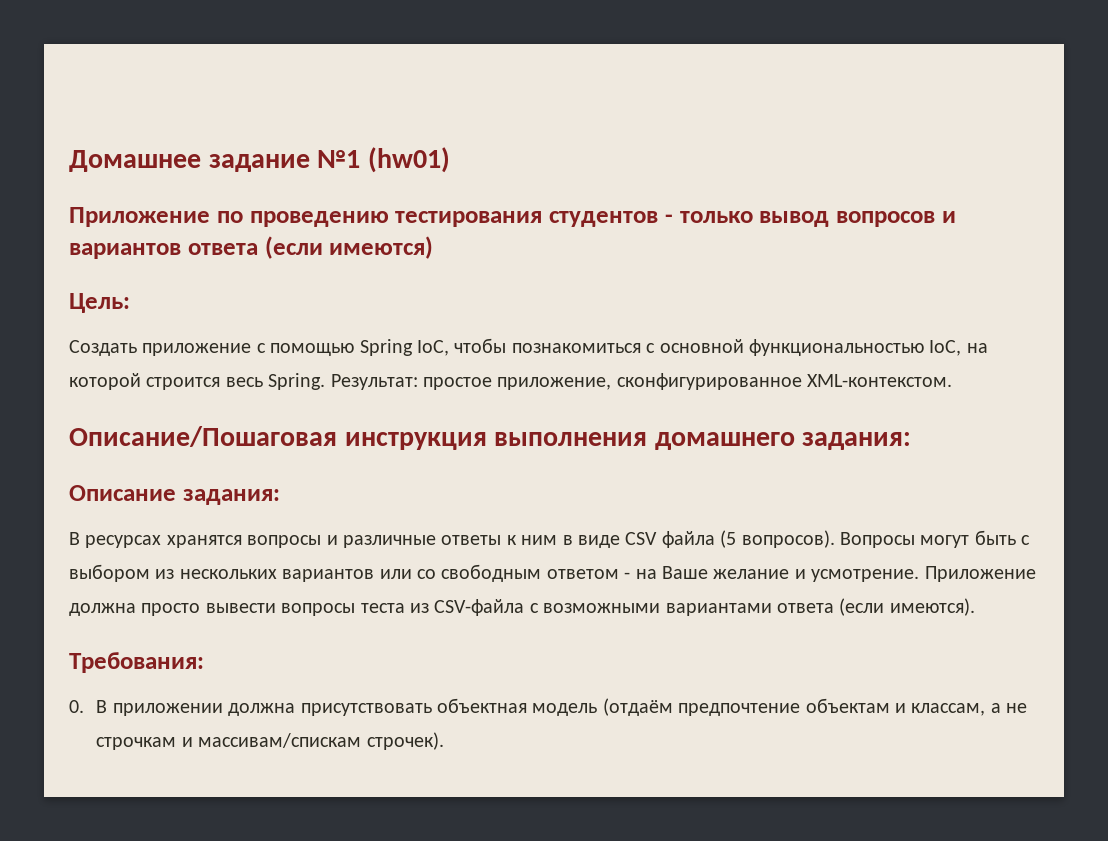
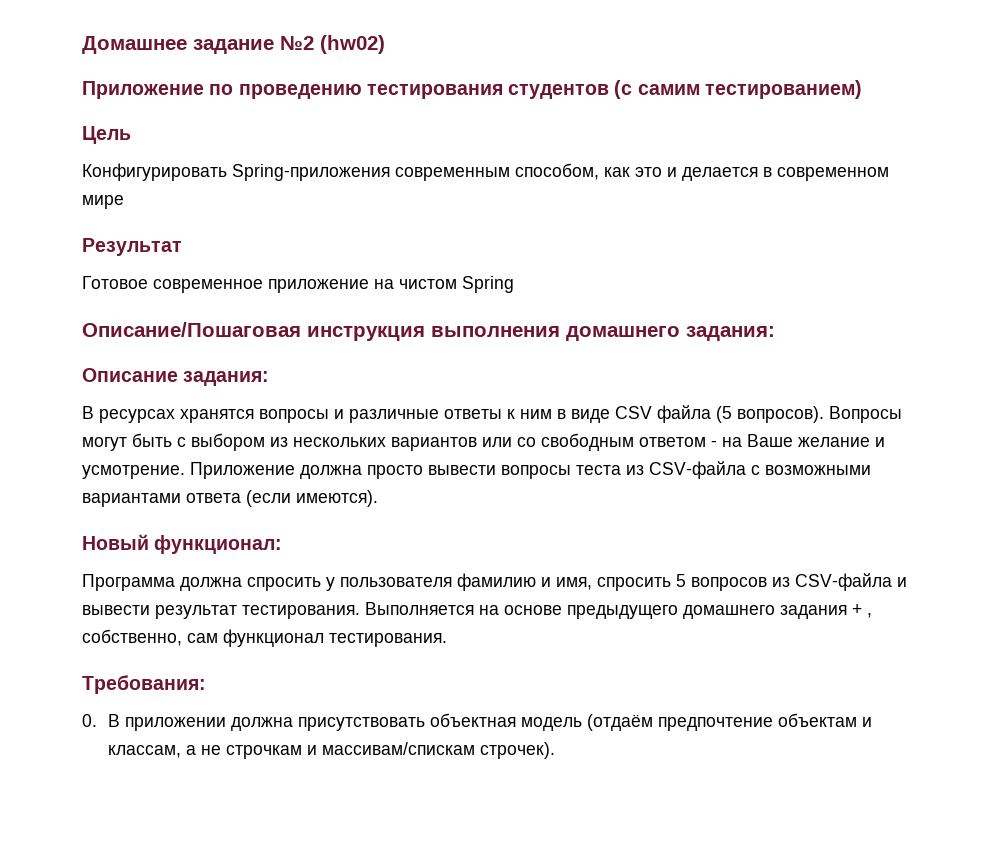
- Домашнее заданиe №1 (hw01)
+ Домашнее заданиe №2 (hw02)
- Приложение по проведению тестирования студентов - только вывод вопросов и вариантов ответа (если имеются)
- Цель:
- Создать приложение с помощью Spring IoC, чтобы познакомиться с основной функциональностью IoC, на которой строится весь Spring. Результат: простое приложение, сконфигурированное XML-контекстом.
+ Приложение по проведению тестирования студентов (с самим тестированием)
+ Цель
+ Конфигурировать Spring-приложения современным способом, как это и делается в современном мире
+ Результат
+ Готовое современное приложение на чистом Spring
+ Новый функционал:
+ Программа должна спросить у пользователя фамилию и имя, спросить 5 вопросов из CSV-файла и вывести результат тестирования. Выполняется на основе предыдущего домашнего задания + , собственно, сам функционал тестирования.

